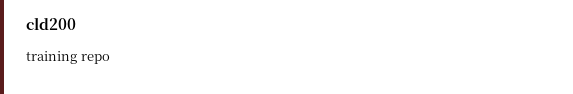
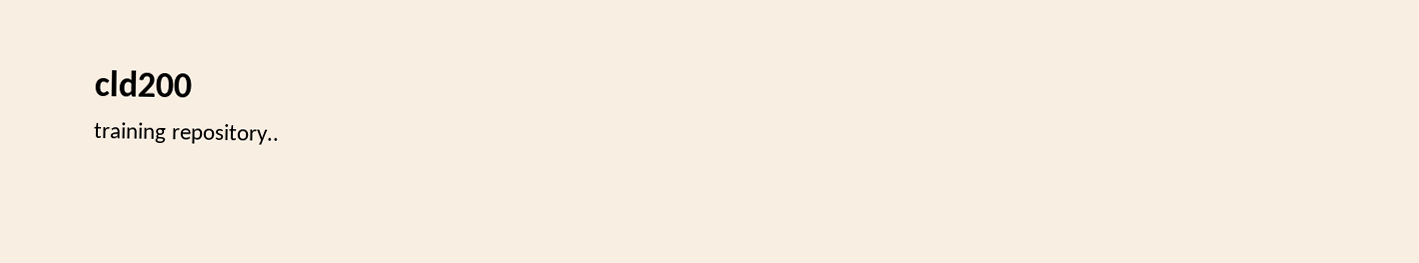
- training repo
+ training repository..

